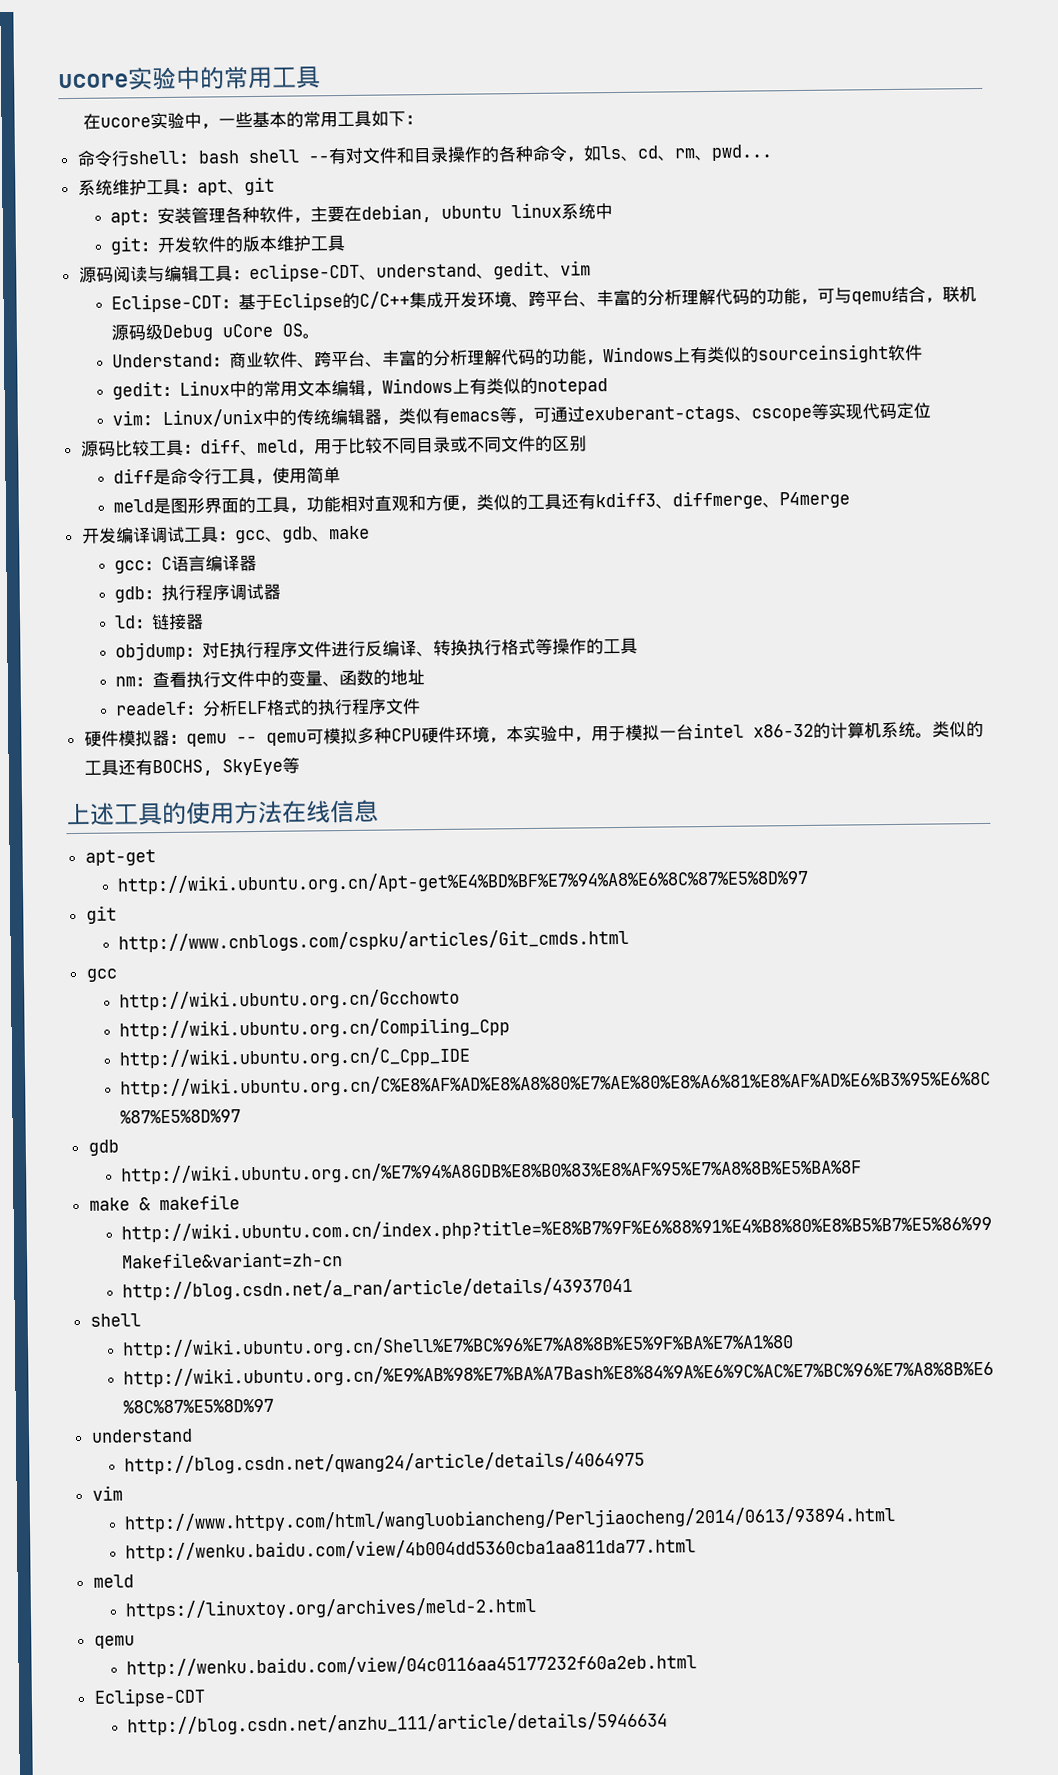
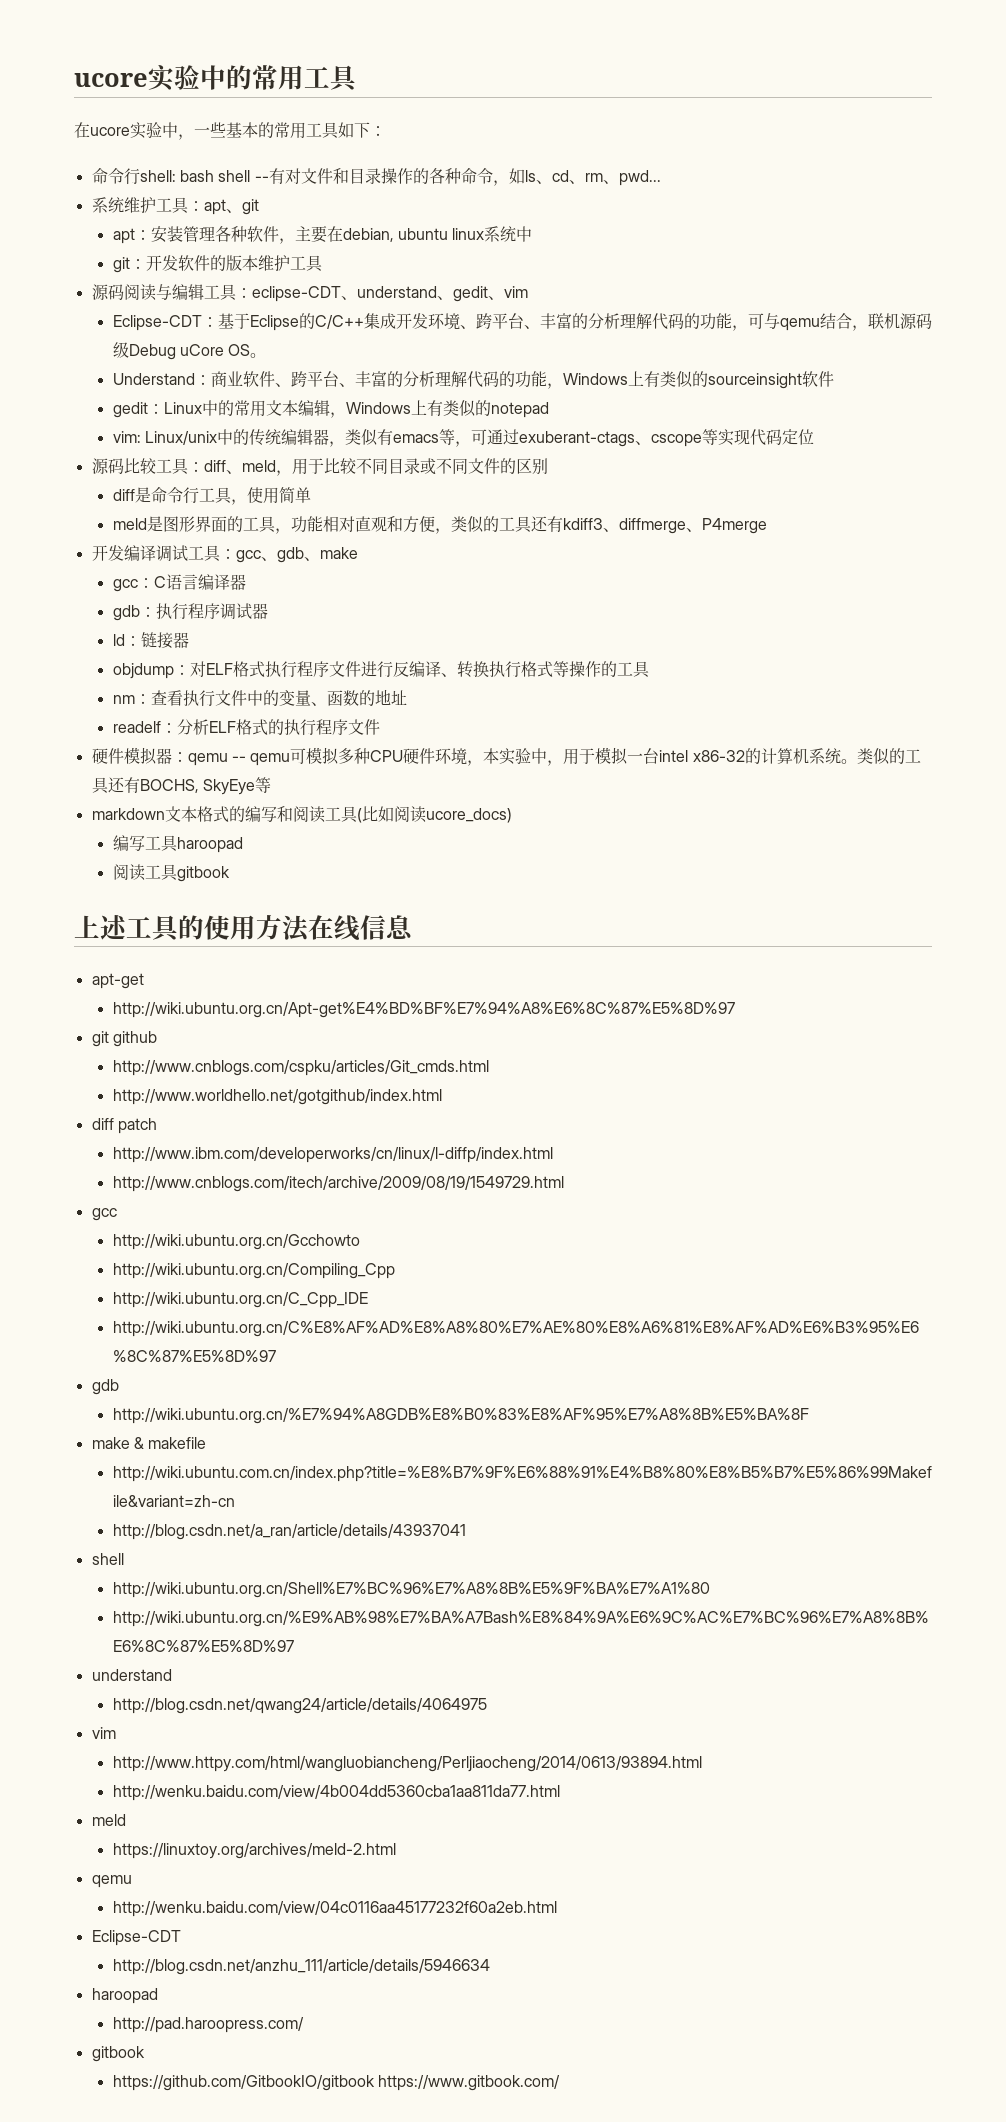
- objdump：对E执行程序文件进行反编译、转换执行格式等操作的工具
+ objdump：对ELF格式执行程序文件进行反编译、转换执行格式等操作的工具
+ markdown文本格式的编写和阅读工具(比如阅读ucore_docs)
+ 编写工具haroopad
+ 阅读工具gitbook
  http://wiki.ubuntu.org.cn/Apt-get%E4%BD%BF%E7%94%A8%E6%8C%87%E5%8D%97
- git
+ git github
+ http://www.worldhello.net/gotgithub/index.html
+ diff patch
+ http://www.ibm.com/developerworks/cn/linux/l-diffp/index.html
+ http://www.cnblogs.com/itech/archive/2009/08/19/1549729.html
  http://blog.csdn.net/anzhu_111/article/details/5946634
+ haroopad
+ http://pad.haroopress.com/
+ gitbook
+ https://github.com/GitbookIO/gitbook https://www.gitbook.com/

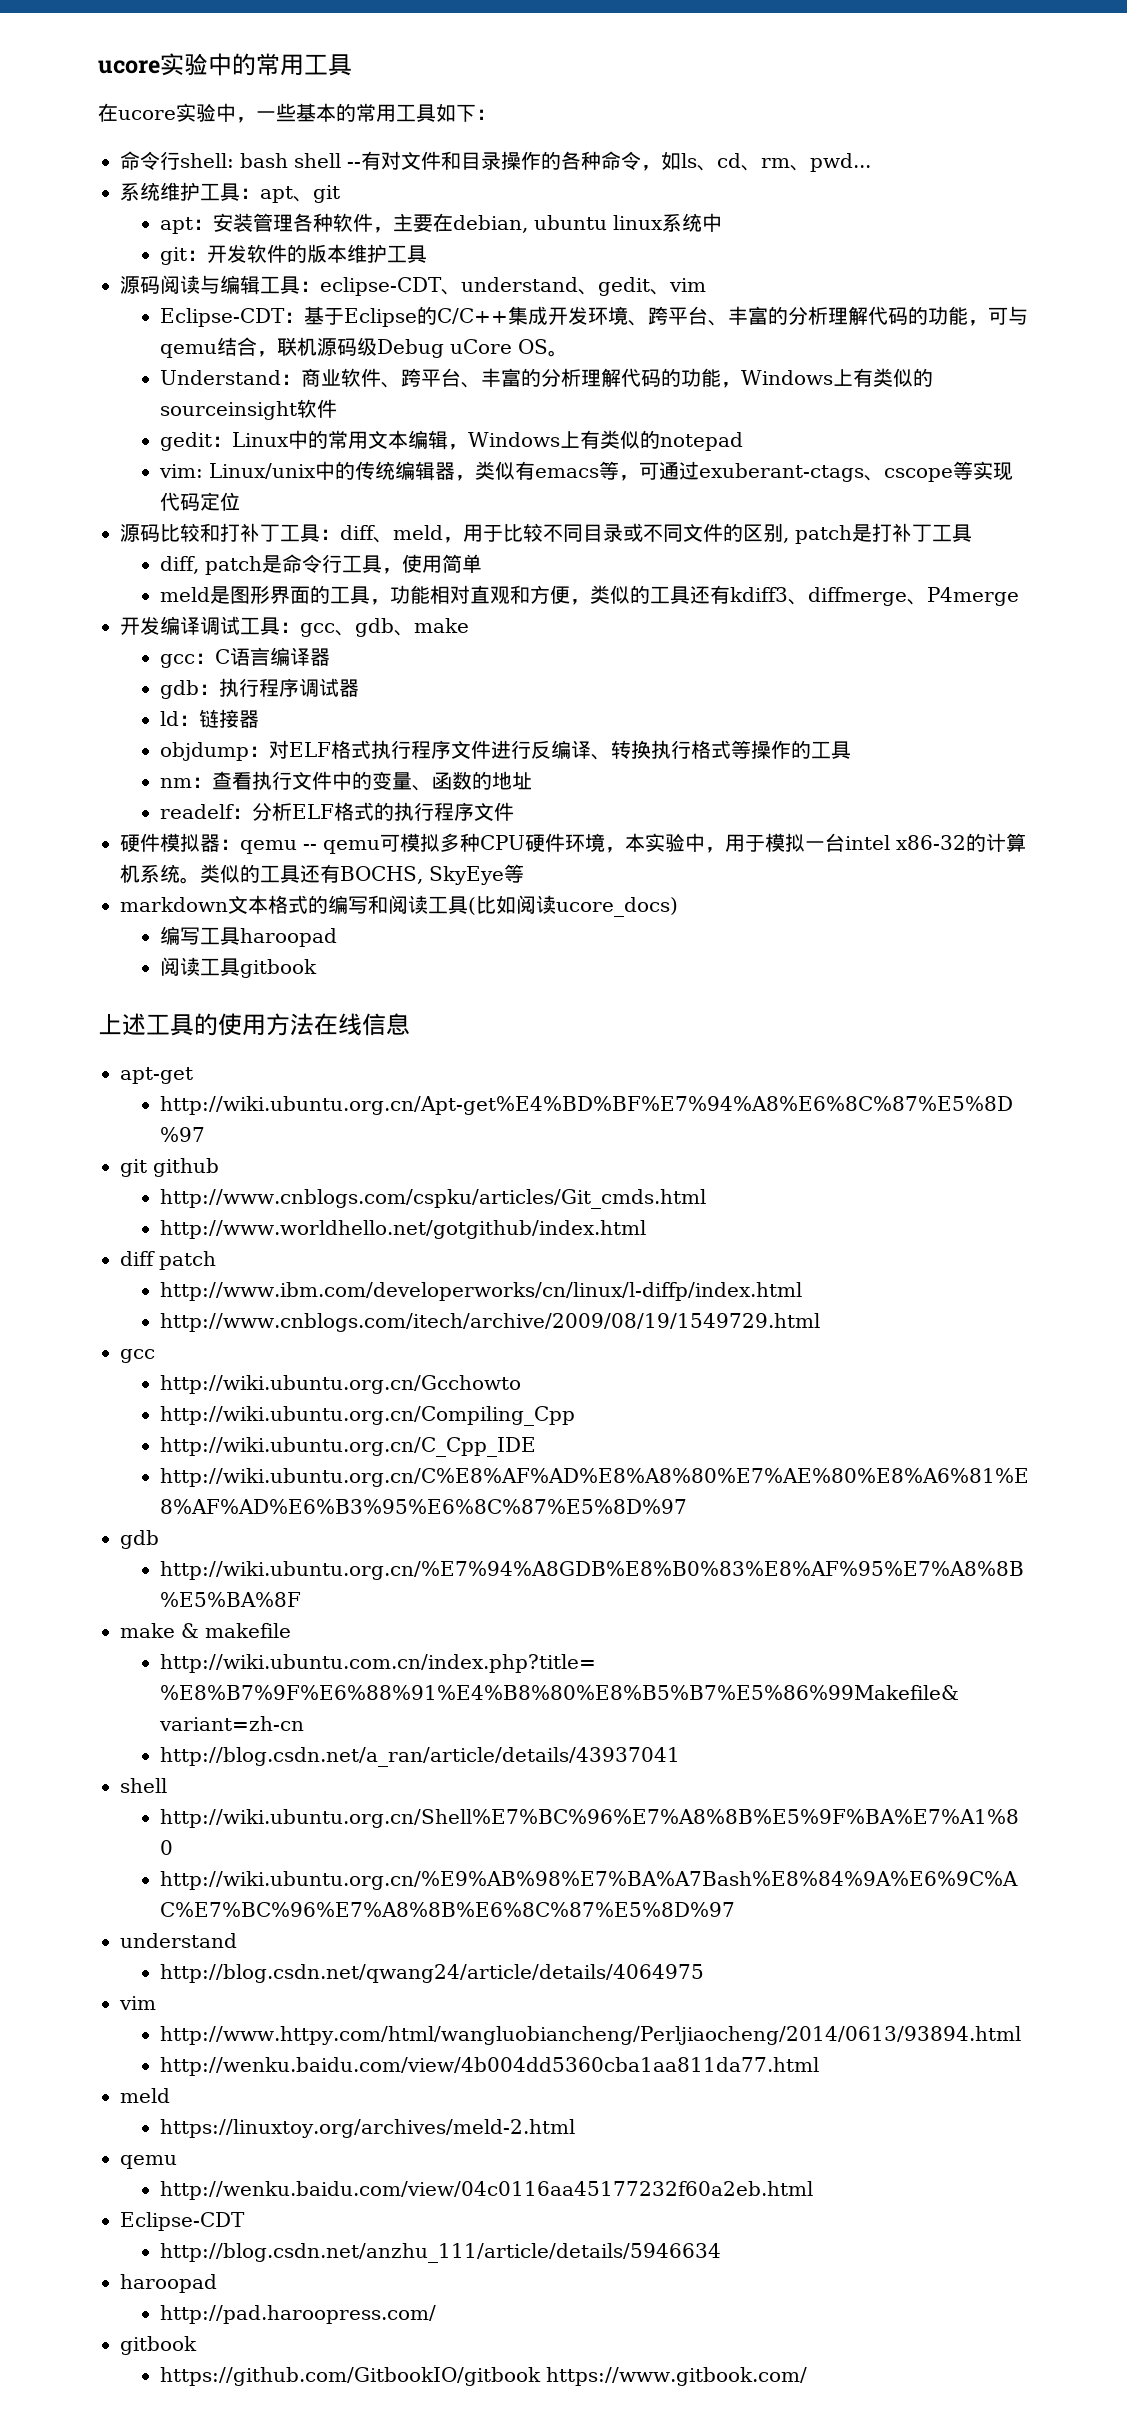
- 源码比较工具：diff、meld，用于比较不同目录或不同文件的区别
- diff是命令行工具，使用简单
+ 源码比较和打补丁工具：diff、meld，用于比较不同目录或不同文件的区别, patch是打补丁工具
+ diff, patch是命令行工具，使用简单

